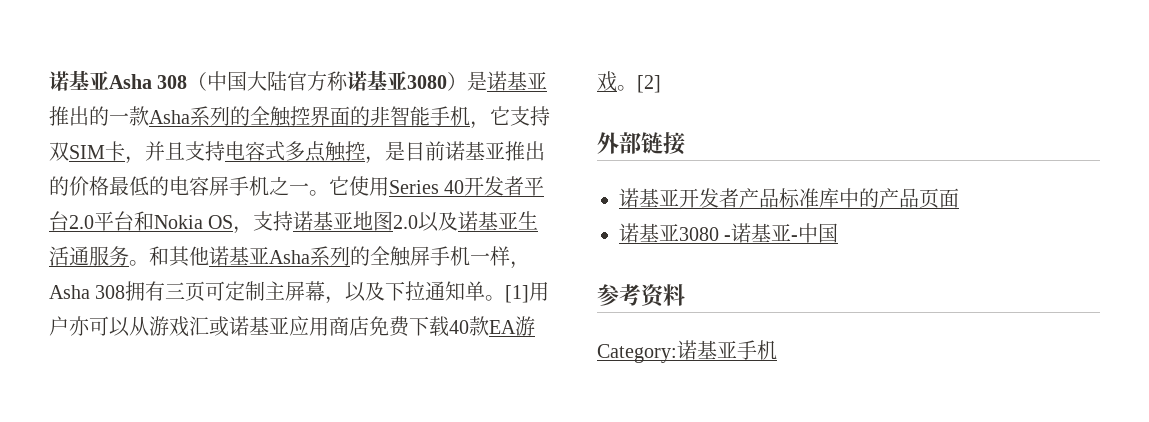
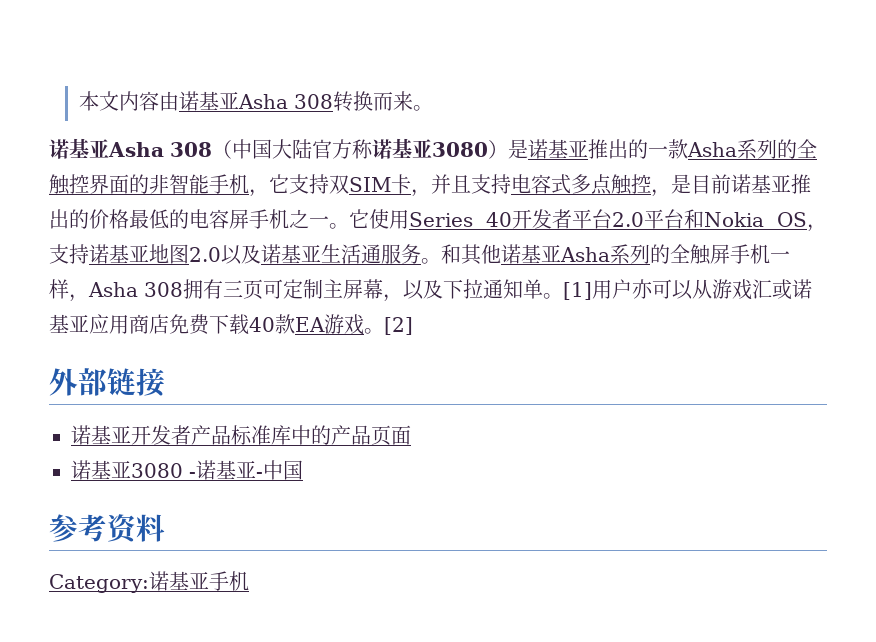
+ 本文内容由诺基亚Asha 308转换而来。

